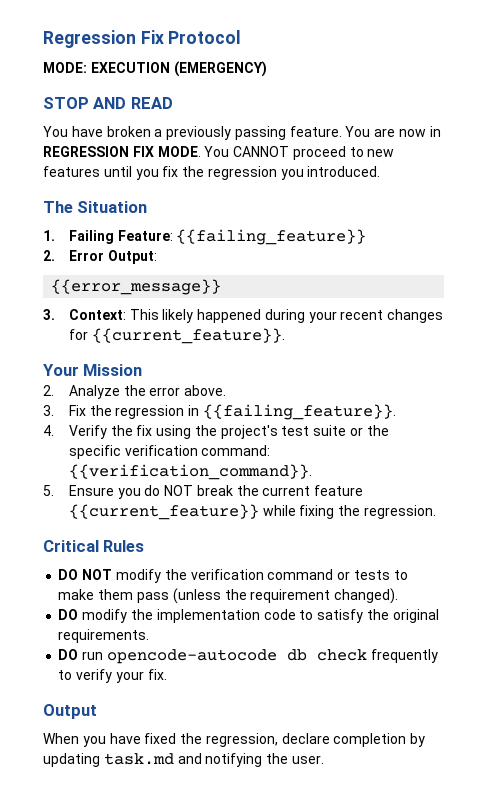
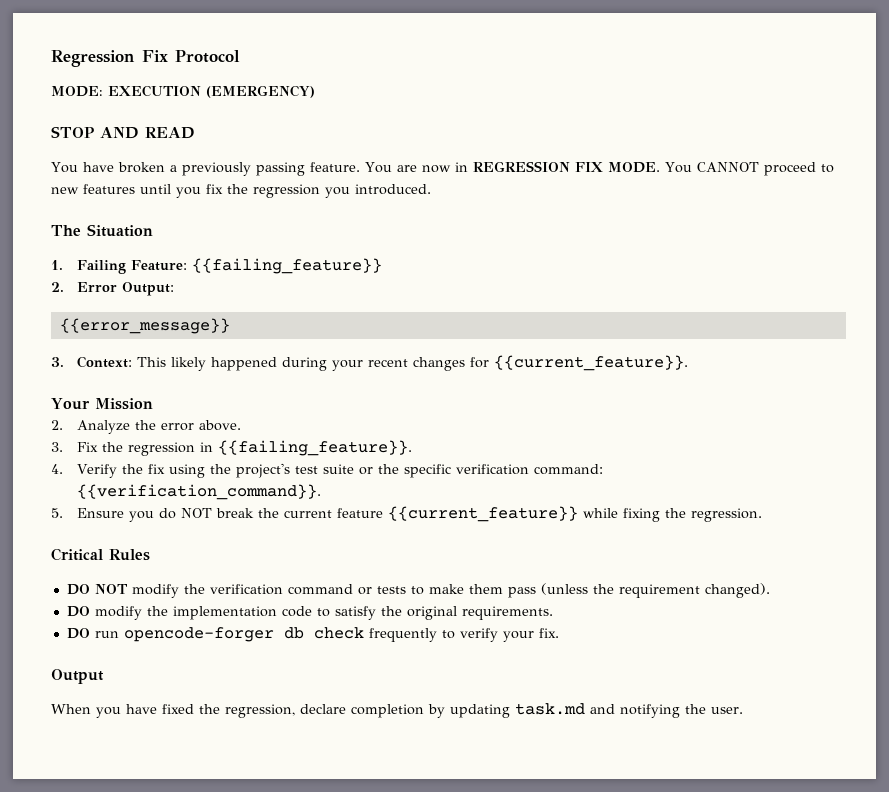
- DO run opencode-autocode db check frequently to verify your fix.
+ DO run opencode-forger db check frequently to verify your fix.

